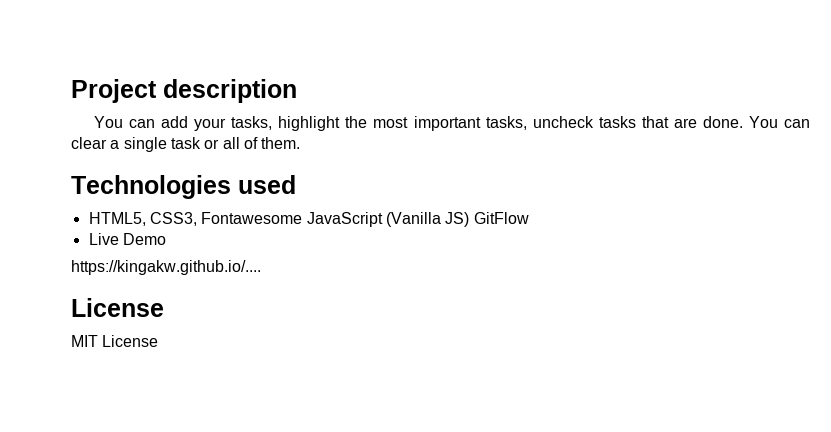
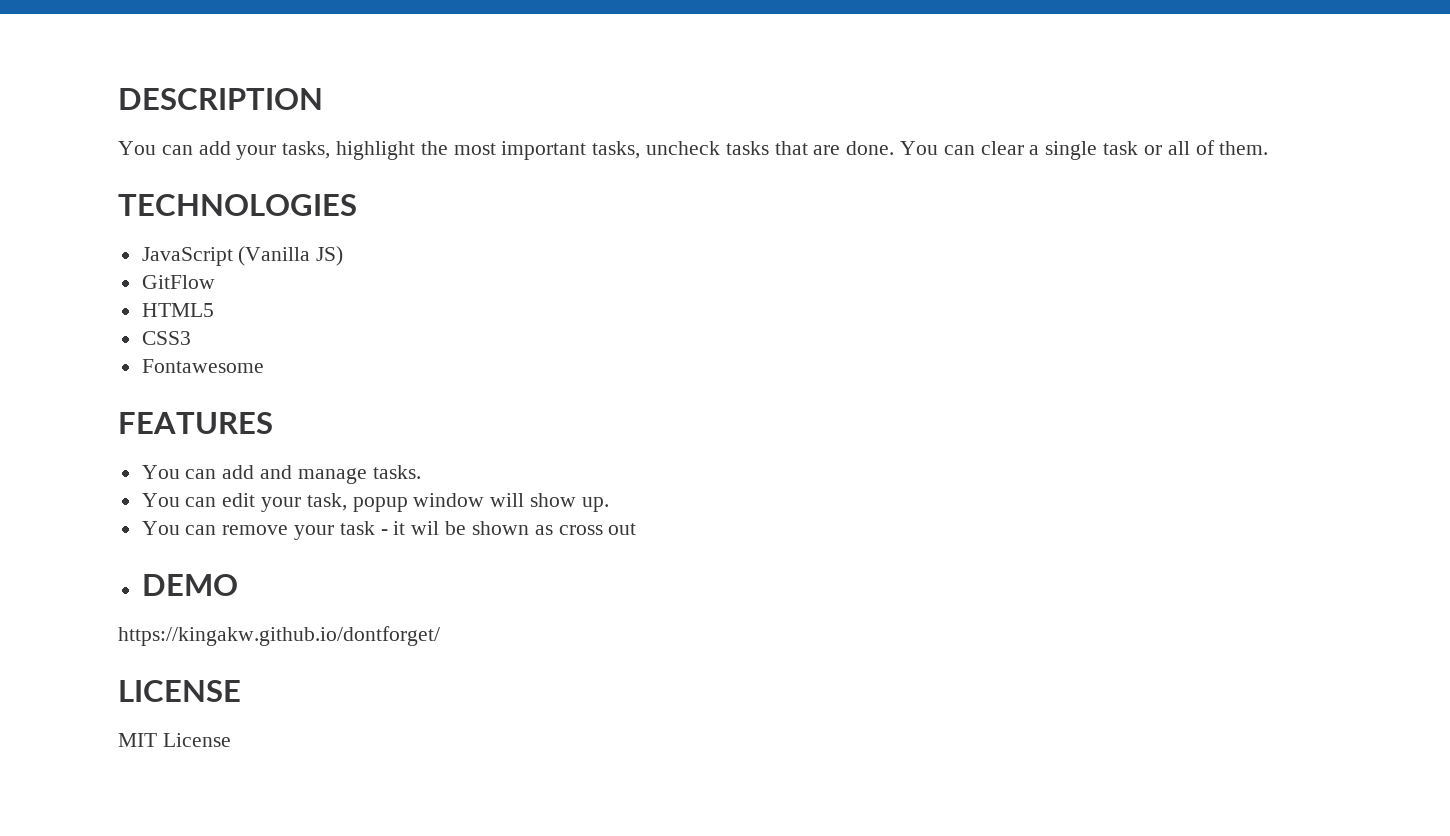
- Project description
+ DESCRIPTION
- Technologies used
- HTML5, CSS3, Fontawesome JavaScript (Vanilla JS) GitFlow
+ TECHNOLOGIES
+ JavaScript (Vanilla JS)
+ GitFlow
- Live Demo
- https://kingakw.github.io/....
- License
+ HTML5
+ CSS3
+ Fontawesome
+ FEATURES
+ You can add and manage tasks.
+ You can edit your task, popup window will show up.
+ You can remove your task - it wil be shown as cross out
+ DEMO
+ https://kingakw.github.io/dontforget/
+ LICENSE

